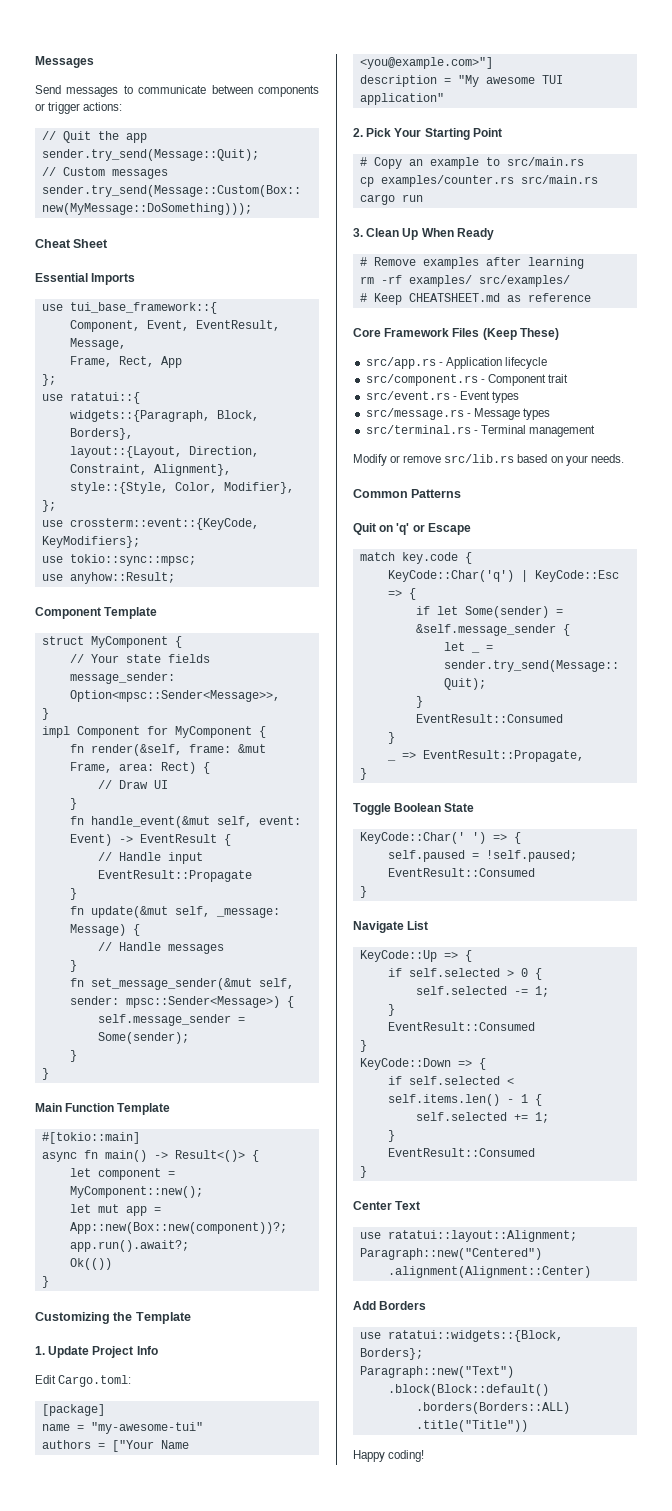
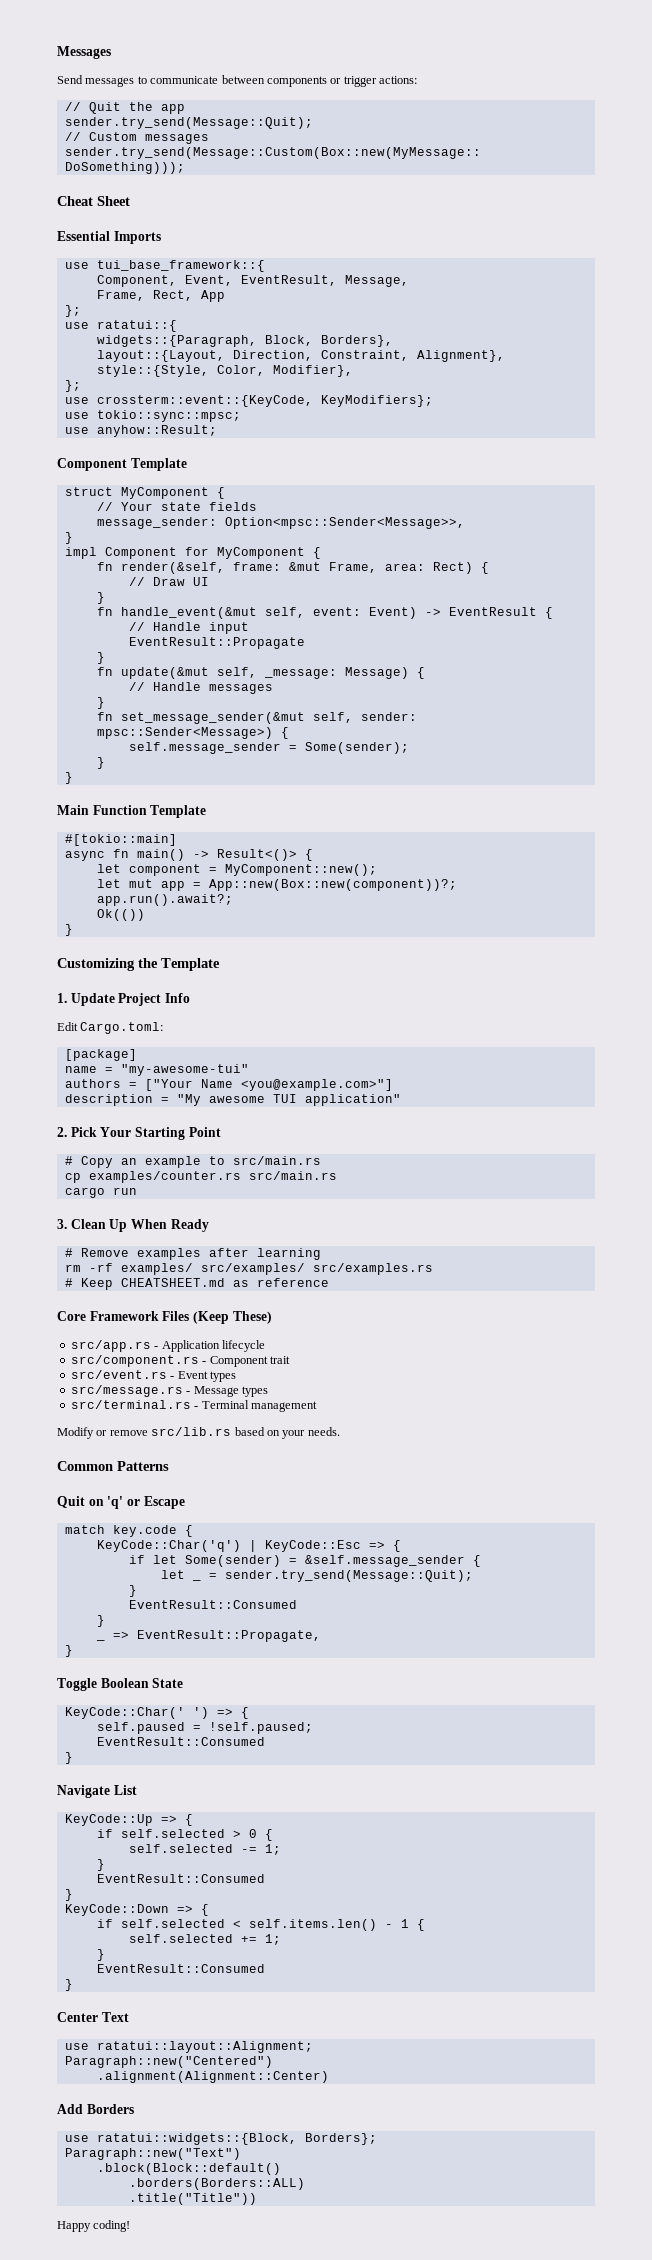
- rm -rf examples/ src/examples/
+ rm -rf examples/ src/examples/ src/examples.rs

